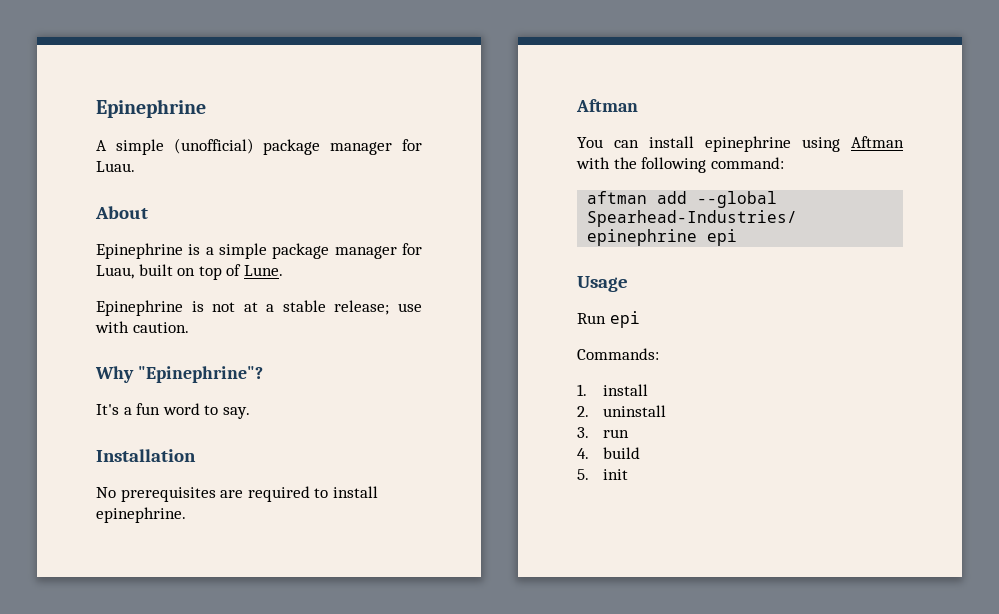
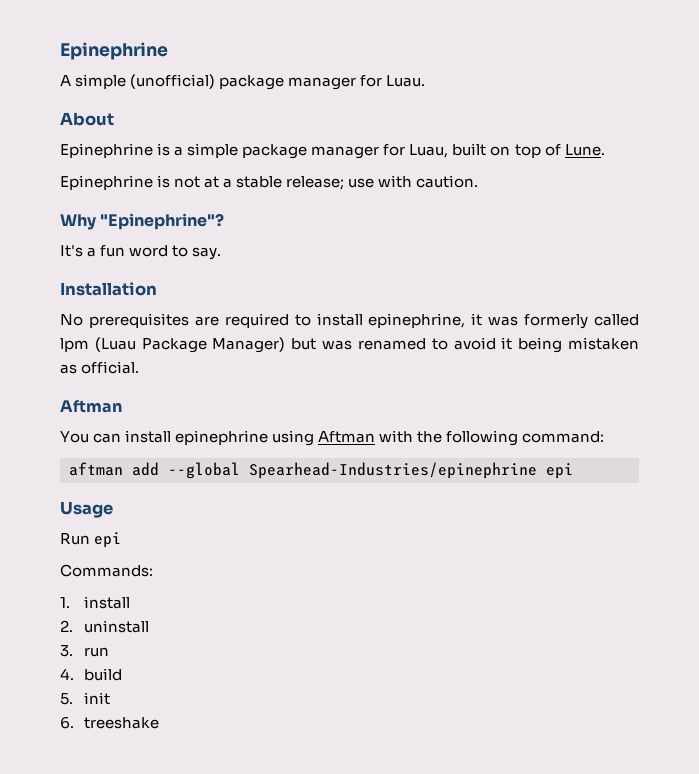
- No prerequisites are required to install epinephrine.
+ No prerequisites are required to install epinephrine, it was formerly called lpm (Luau Package Manager) but was renamed to avoid it being mistaken as official.
+ 6. treeshake

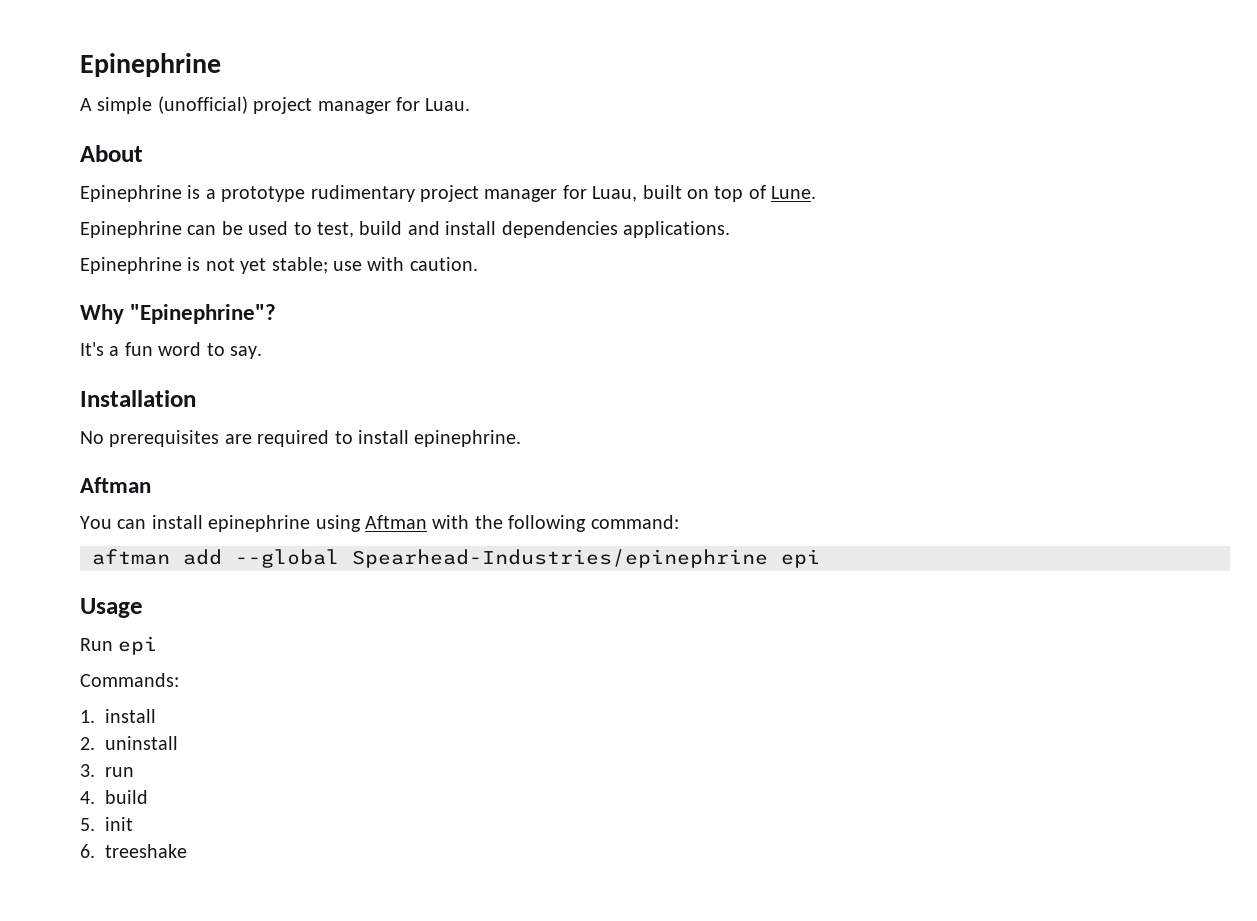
- A simple (unofficial) package manager for Luau.
+ A simple (unofficial) project manager for Luau.
- Epinephrine is a simple package manager for Luau, built on top of Lune.
+ Epinephrine is a prototype rudimentary project manager for Luau, built on top of Lune.
+ Epinephrine can be used to test, build and install dependencies applications.
- Epinephrine is not at a stable release; use with caution.
+ Epinephrine is not yet stable; use with caution.
- No prerequisites are required to install epinephrine, it was formerly called lpm (Luau Package Manager) but was renamed to avoid it being mistaken as official.
+ No prerequisites are required to install epinephrine.

